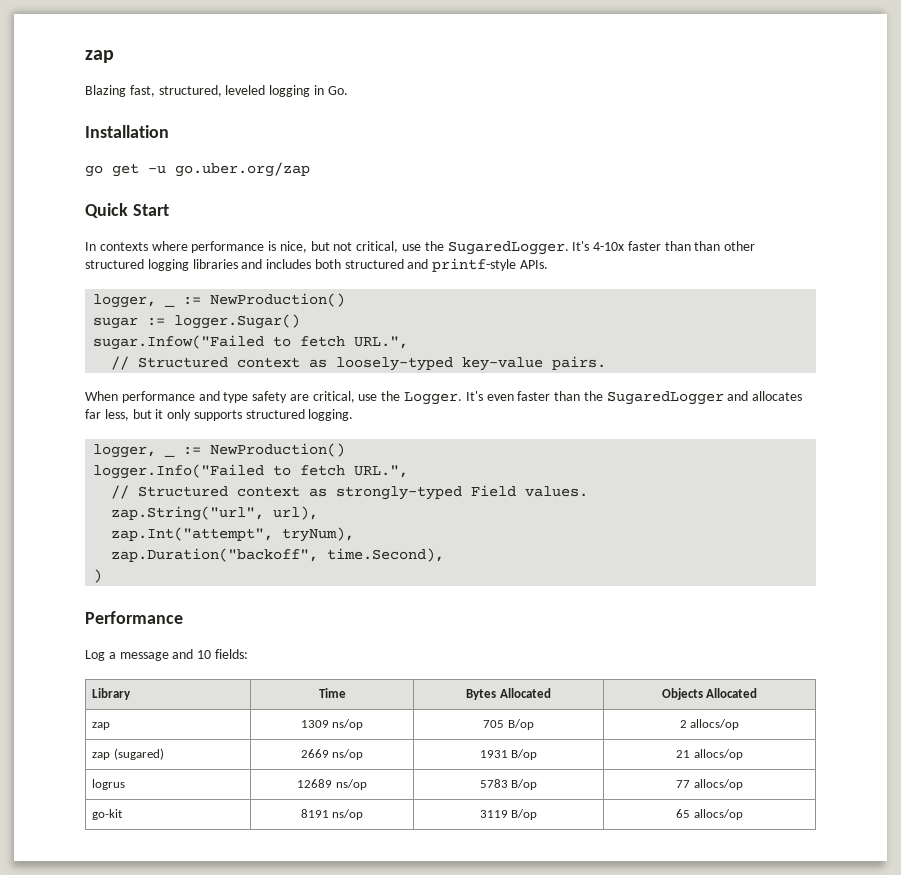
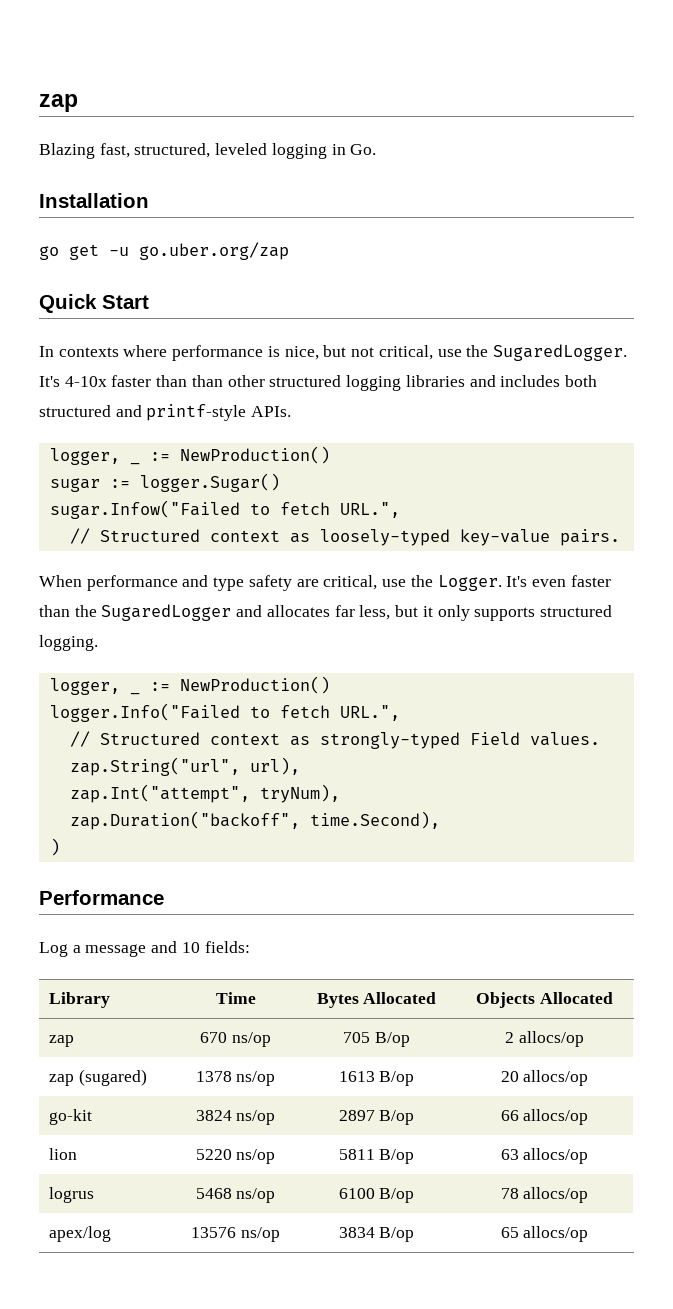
- zap | 1309 ns/op | 705 B/op | 2 allocs/op
+ zap | 670 ns/op | 705 B/op | 2 allocs/op
- zap (sugared) | 2669 ns/op | 1931 B/op | 21 allocs/op
+ zap (sugared) | 1378 ns/op | 1613 B/op | 20 allocs/op
+ go-kit | 3824 ns/op | 2897 B/op | 66 allocs/op
+ lion | 5220 ns/op | 5811 B/op | 63 allocs/op
- logrus | 12689 ns/op | 5783 B/op | 77 allocs/op
- go-kit | 8191 ns/op | 3119 B/op | 65 allocs/op
+ logrus | 5468 ns/op | 6100 B/op | 78 allocs/op
+ apex/log | 13576 ns/op | 3834 B/op | 65 allocs/op

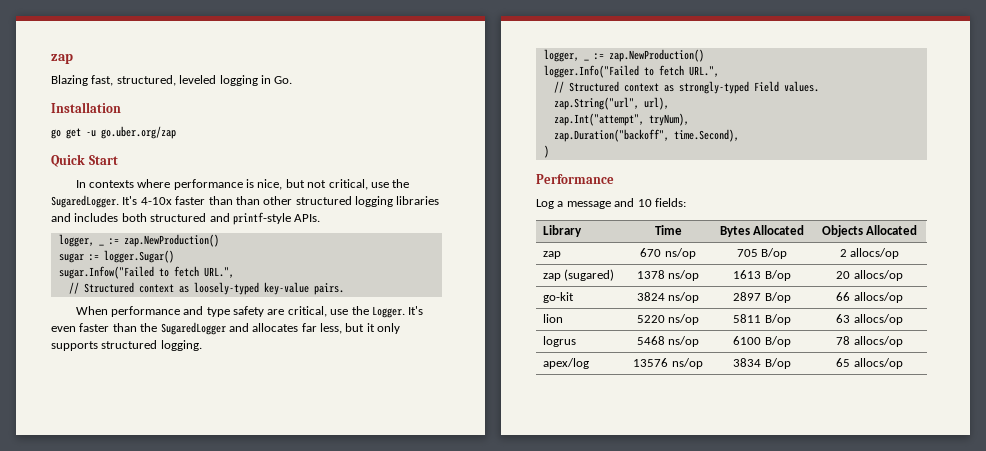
  It's 4-10x faster than than other structured logging libraries and includes both structured and printf-style APIs.
- logger, _ := NewProduction()
+ logger, _ := zap.NewProduction()
  It's even faster than the SugaredLogger and allocates far less, but it only supports structured logging.
- logger, _ := NewProduction()
+ logger, _ := zap.NewProduction()

